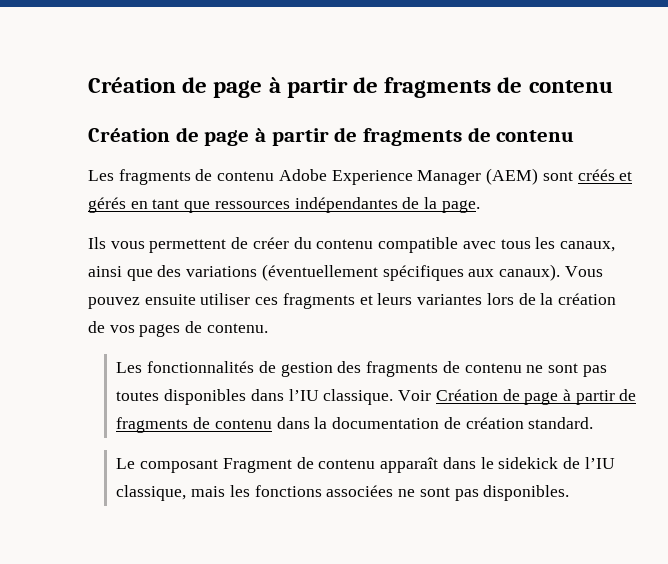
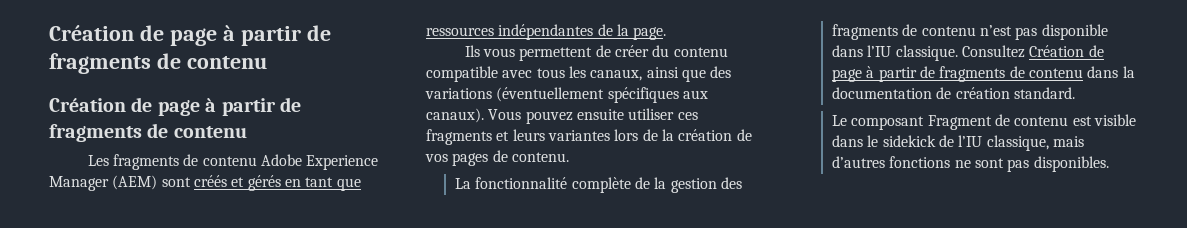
- Les fonctionnalités de gestion des fragments de contenu ne sont pas toutes disponibles dans l’IU classique.
+ La fonctionnalité complète de la gestion des fragments de contenu n’est pas disponible dans l’IU classique.
- Voir Création de page à partir de fragments de contenu dans la documentation de création standard.
+ Consultez Création de page à partir de fragments de contenu dans la documentation de création standard.
- Le composant Fragment de contenu apparaît dans le sidekick de l’IU classique, mais les fonctions associées ne sont pas disponibles.
+ Le composant Fragment de contenu est visible dans le sidekick de l’IU classique, mais d’autres fonctions ne sont pas disponibles.

